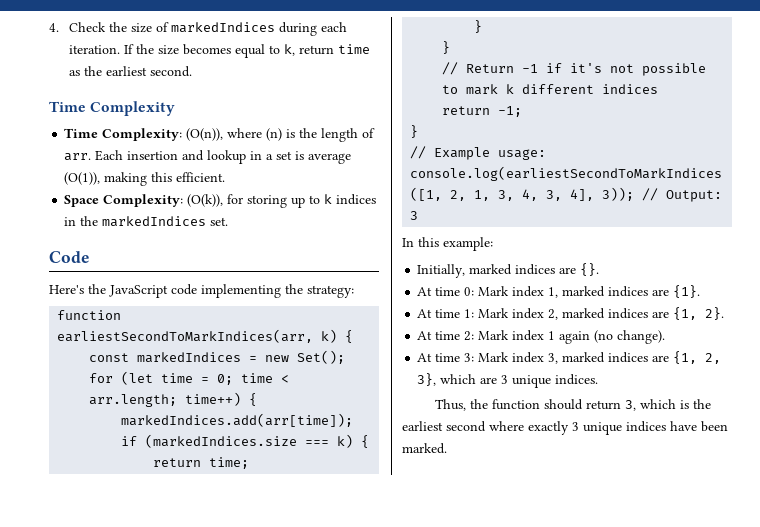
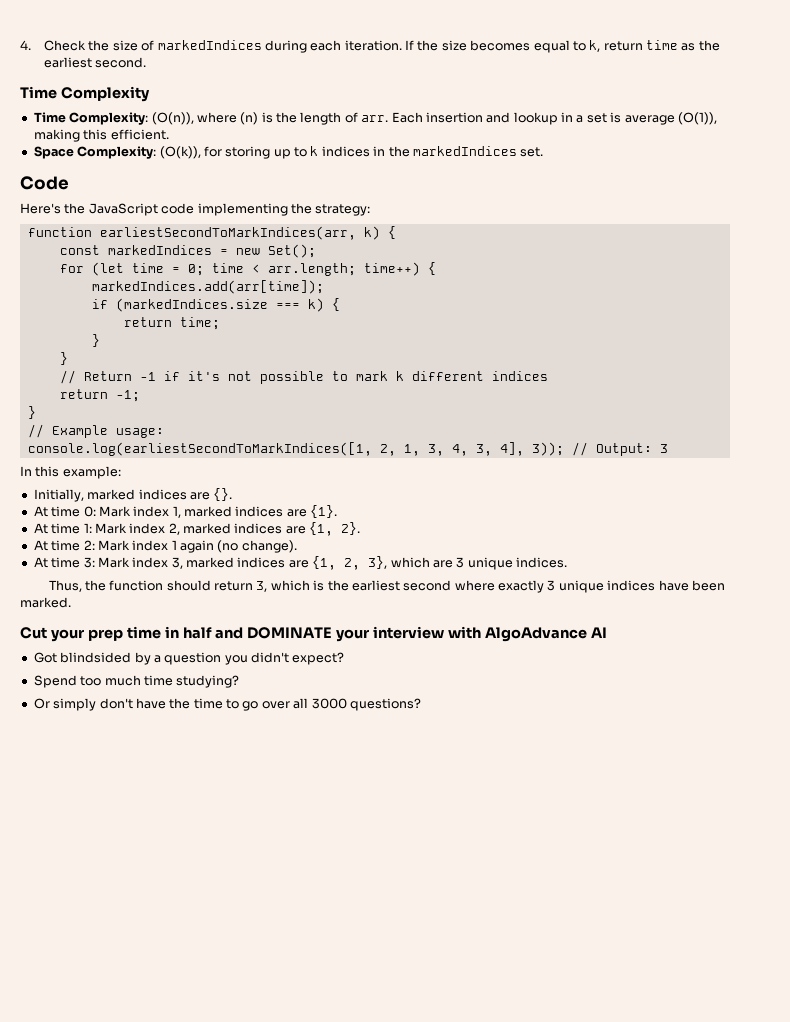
+ Cut your prep time in half and DOMINATE your interview with AlgoAdvance AI
+ Got blindsided by a question you didn't expect?
+ Spend too much time studying?
+ Or simply don't have the time to go over all 3000 questions?

